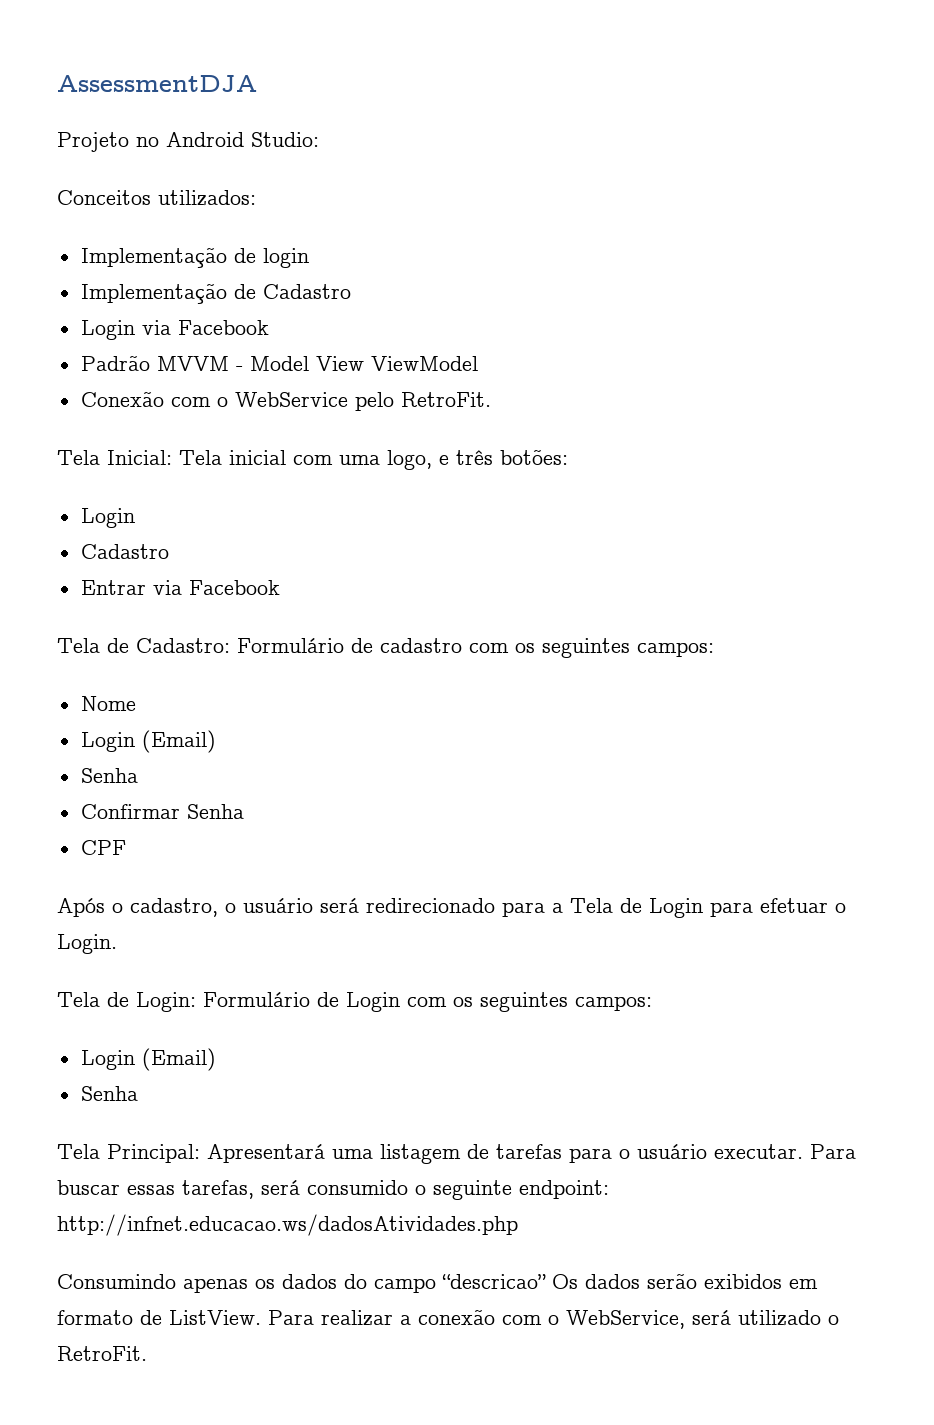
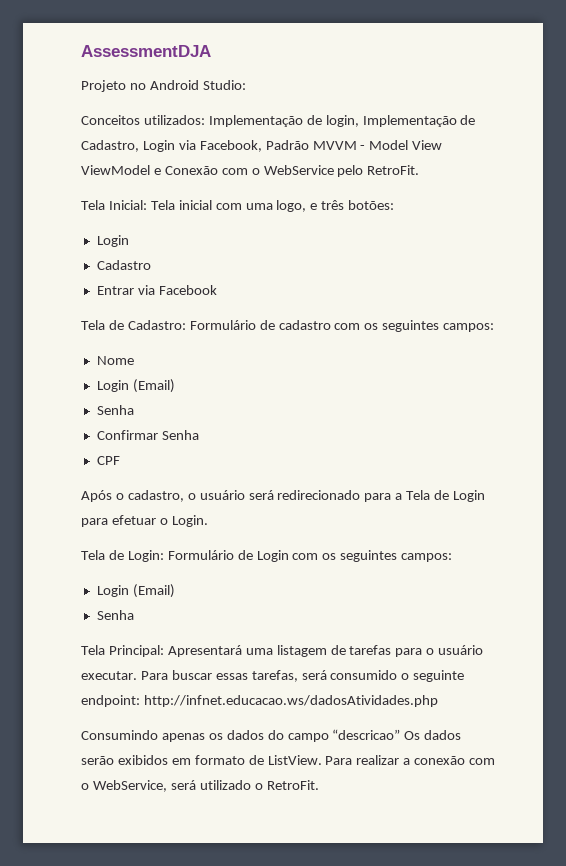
- Conceitos utilizados:
- Implementação de login
- Implementação de Cadastro
- Login via Facebook
- Padrão MVVM - Model View ViewModel
- Conexão com o WebService pelo RetroFit.
+ Conceitos utilizados: Implementação de login, Implementação de Cadastro, Login via Facebook, Padrão MVVM - Model View ViewModel e Conexão com o WebService pelo RetroFit.

